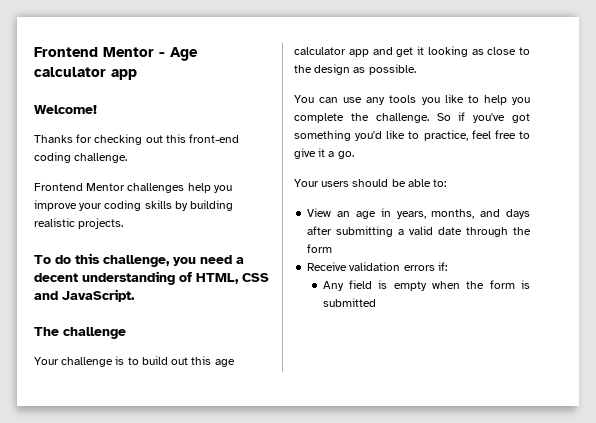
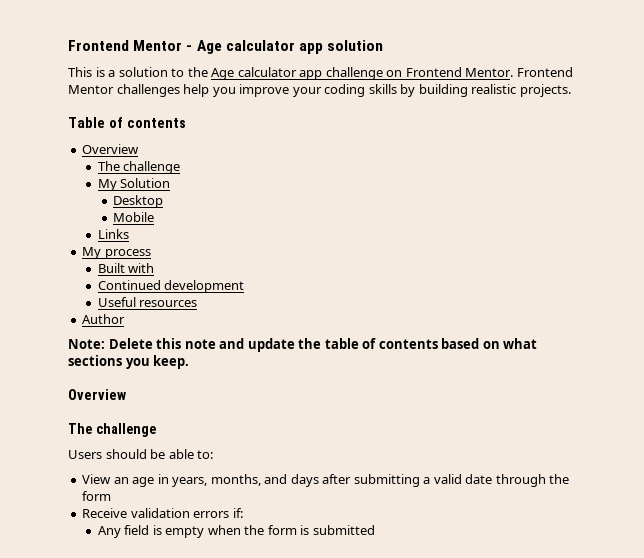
- Frontend Mentor - Age calculator app
- Welcome!
- Thanks for checking out this front-end coding challenge.
- Frontend Mentor challenges help you improve your coding skills by building realistic projects.
+ Frontend Mentor - Age calculator app solution
+ This is a solution to the Age calculator app challenge on Frontend Mentor. Frontend Mentor challenges help you improve your coding skills by building realistic projects.
- To do this challenge, you need a decent understanding of HTML, CSS and JavaScript.
+ Table of contents
+ Overview
  The challenge
- Your challenge is to build out this age calculator app and get it looking as close to the design as possible.
- You can use any tools you like to help you complete the challenge. So if you've got something you'd like to practice, feel free to give it a go.
- Your users should be able to:
+ My Solution
+ Desktop
+ Mobile
+ Links
+ My process
+ Built with
+ Continued development
+ Useful resources
+ Author
+ Note: Delete this note and update the table of contents based on what sections you keep.
+ Overview
+ The challenge
+ Users should be able to:

